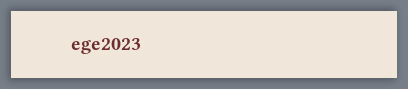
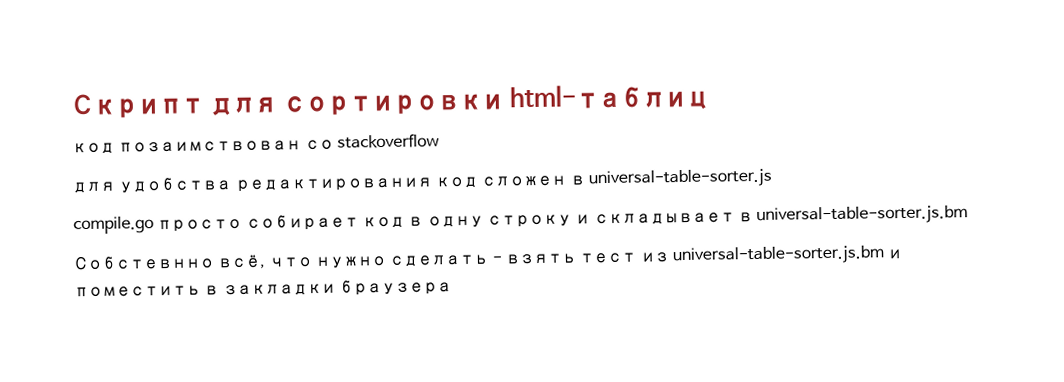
- ege2023
+ Скрипт для сортировки html-таблиц
+ код позаимствован со stackoverflow
+ для удобства редактирования код сложен в universal-table-sorter.js
+ compile.go просто собирает код в одну строку и складывает в universal-table-sorter.js.bm
+ Собстевнно всё, что нужно сделать - взять тест из universal-table-sorter.js.bm и поместить в закладки браузера

